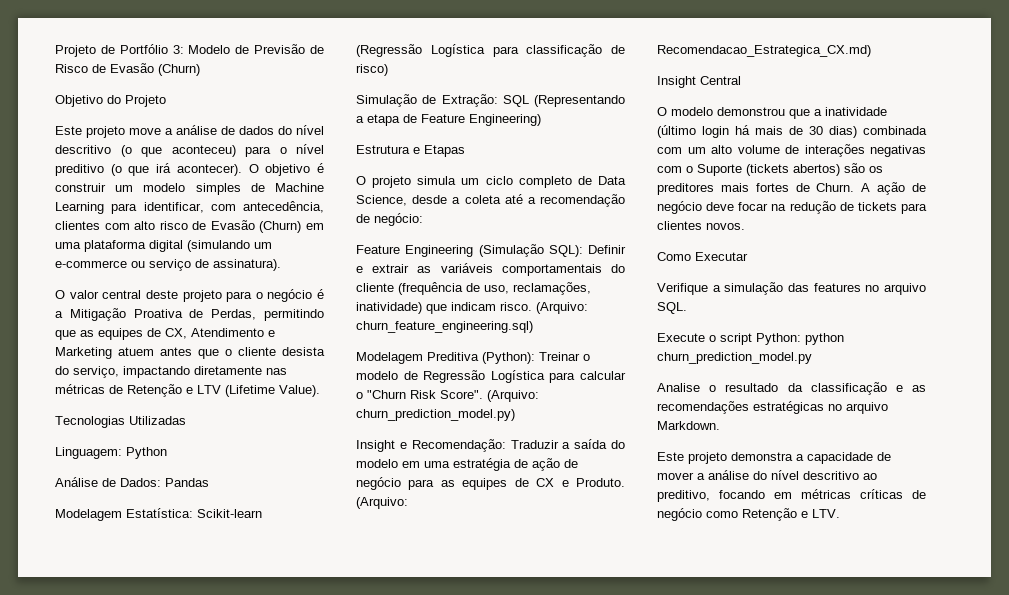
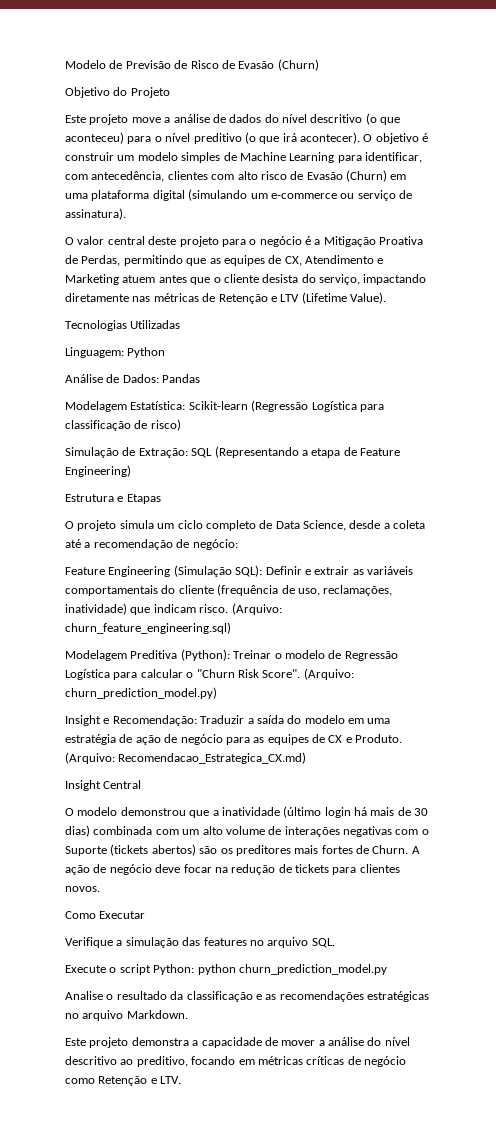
- Projeto de Portfólio 3: Modelo de Previsão de Risco de Evasão (Churn)
+ Modelo de Previsão de Risco de Evasão (Churn)

